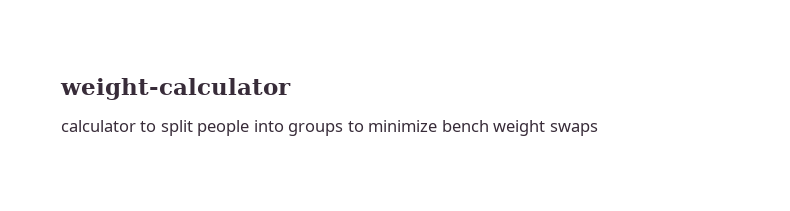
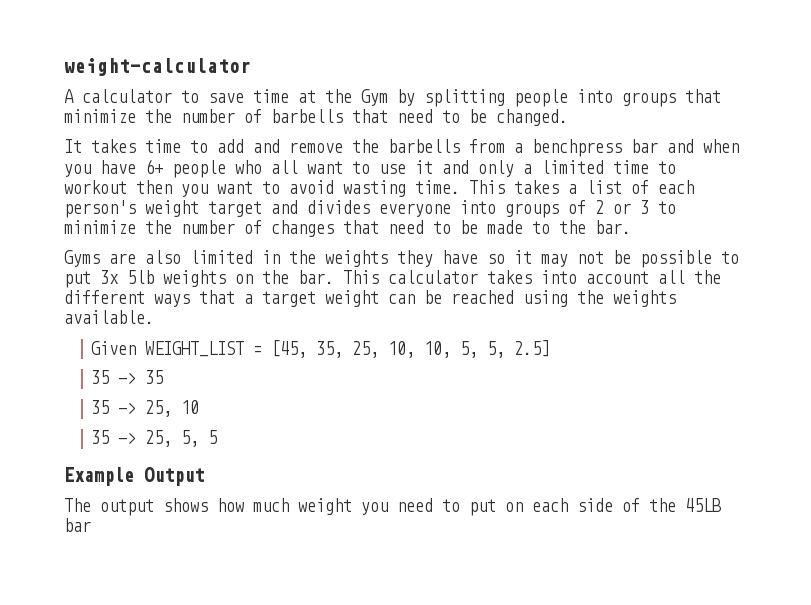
- calculator to split people into groups to minimize bench weight swaps
+ A calculator to save time at the Gym by splitting people into groups that minimize the number of barbells that need to be changed.
+ It takes time to add and remove the barbells from a benchpress bar and when you have 6+ people who all want to use it and only a limited time to workout then you want to avoid wasting time. This takes a list of each person's weight target and divides everyone into groups of 2 or 3 to minimize the number of changes that need to be made to the bar.
+ Gyms are also limited in the weights they have so it may not be possible to put 3x 5lb weights on the bar. This calculator takes into account all the different ways that a target weight can be reached using the weights available.
+ Given WEIGHT_LIST = [45, 35, 25, 10, 10, 5, 5, 2.5]
+ 35 -> 35
+ 35 -> 25, 10
+ 35 -> 25, 5, 5
+ Example Output
+ The output shows how much weight you need to put on each side of the 45LB bar

